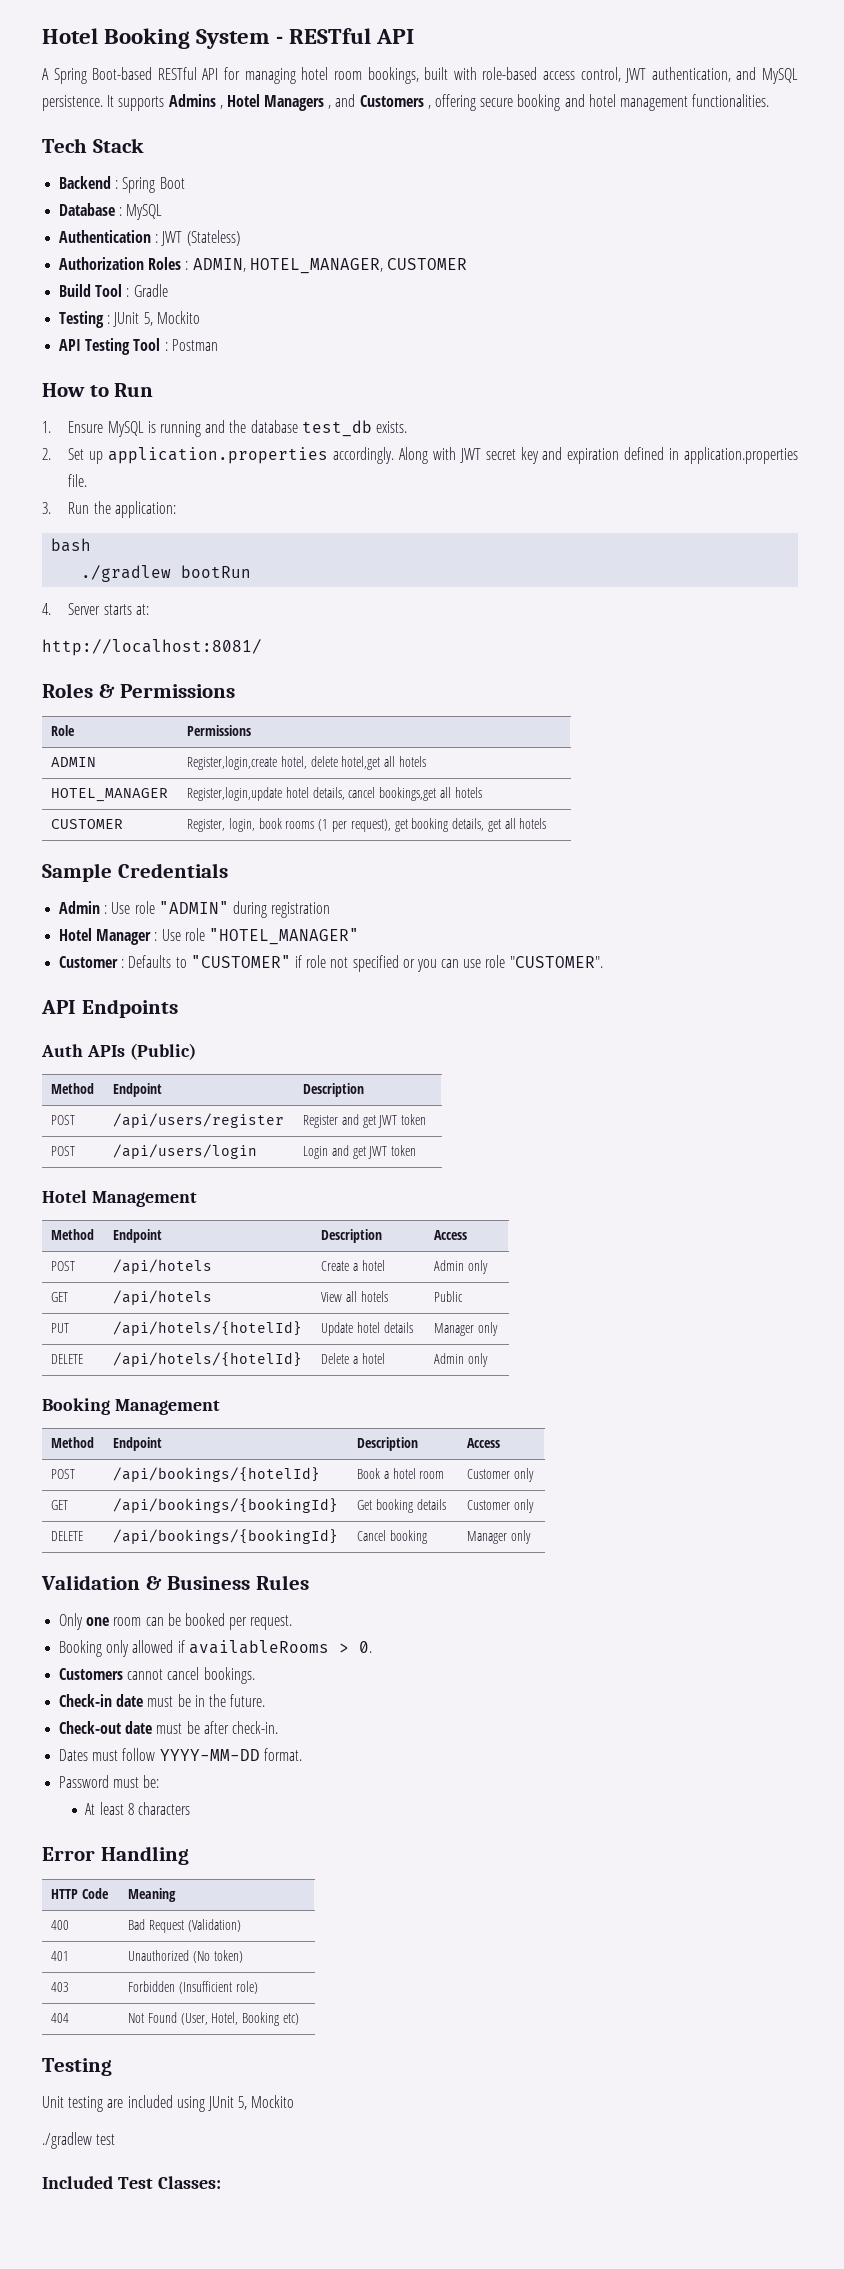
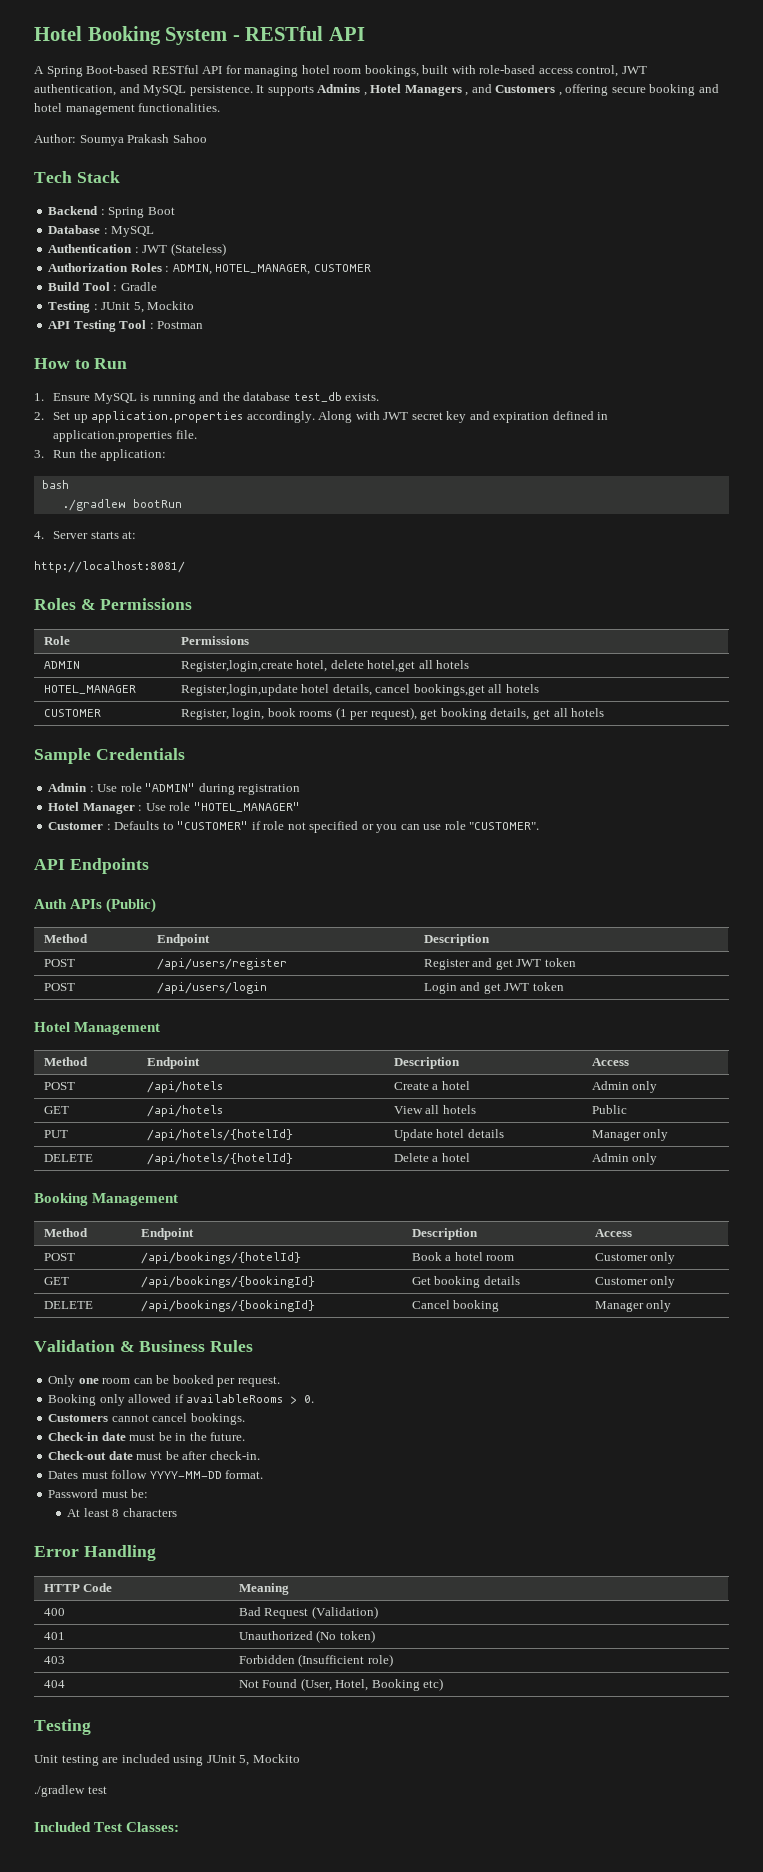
+ Author: Soumya Prakash Sahoo

